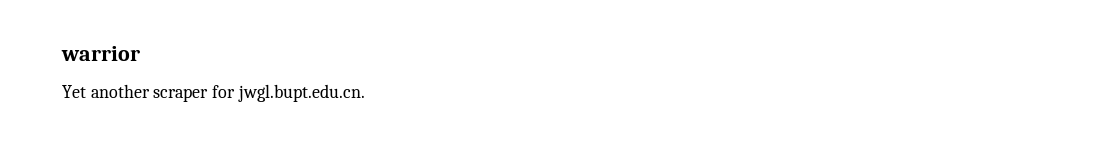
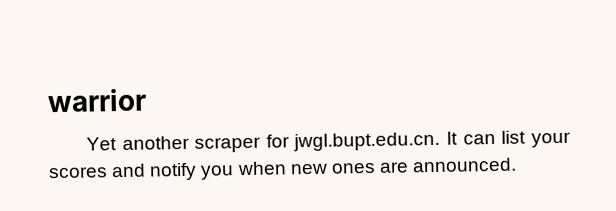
- Yet another scraper for jwgl.bupt.edu.cn.
+ Yet another scraper for jwgl.bupt.edu.cn. It can list your scores and notify you when new ones are announced.

